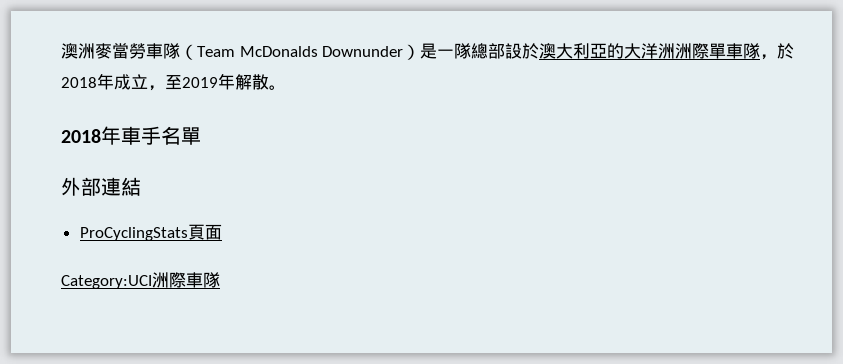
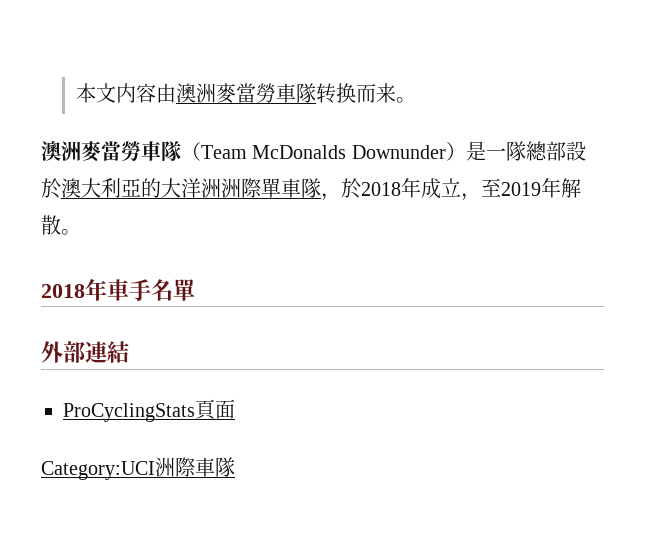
+ 本文内容由澳洲麥當勞車隊转换而来。

